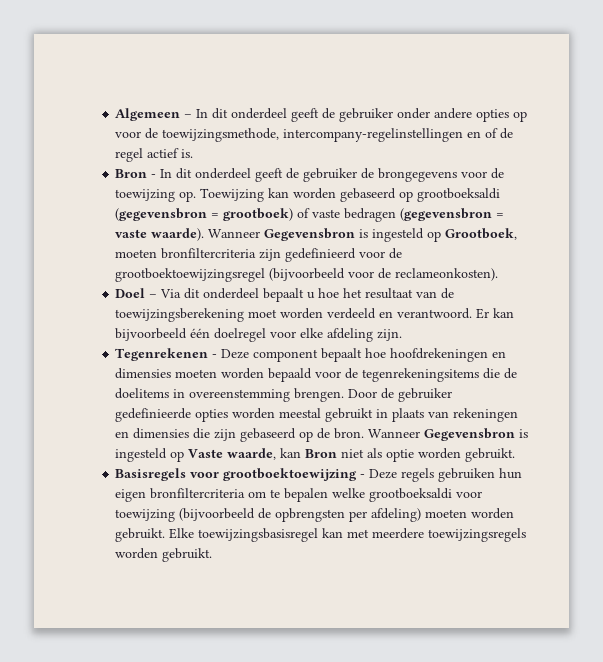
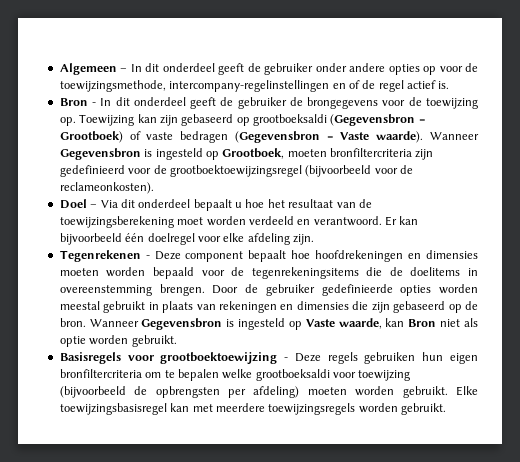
- Bron - In dit onderdeel geeft de gebruiker de brongegevens voor de toewijzing op. Toewijzing kan worden gebaseerd op grootboeksaldi (gegevensbron = grootboek) of vaste bedragen (gegevensbron = vaste waarde).
+ Bron - In dit onderdeel geeft de gebruiker de brongegevens voor de toewijzing op. Toewijzing kan zijn gebaseerd op grootboeksaldi (Gegevensbron = Grootboek) of vaste bedragen (Gegevensbron = Vaste waarde).

